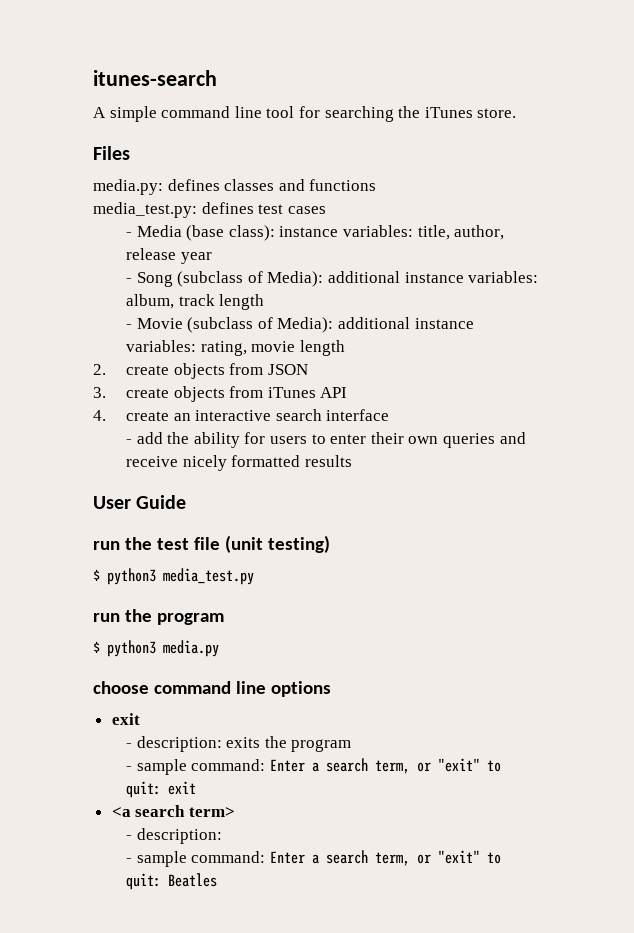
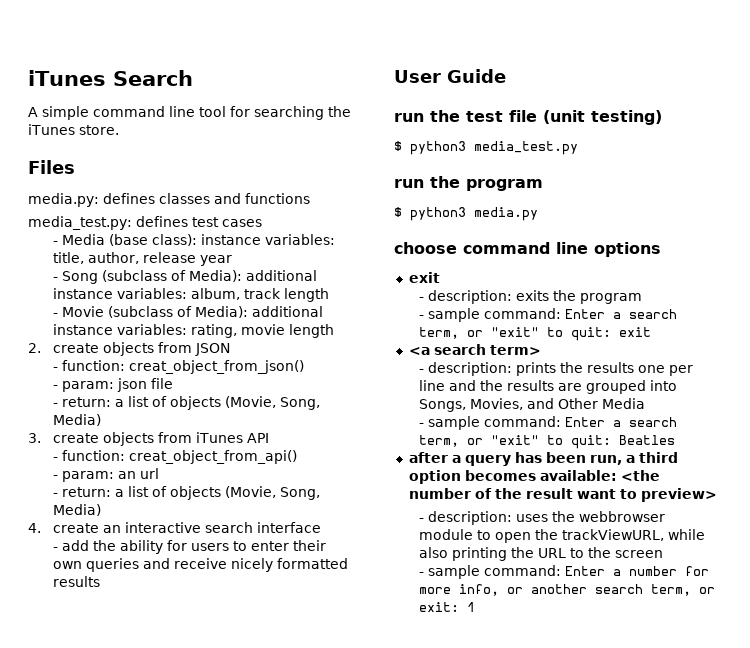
- itunes-search
+ iTunes Search
+ - function: creat_object_from_json()
+ - param: json file
+ - return: a list of objects (Movie, Song, Media)
+ - function: creat_object_from_api()
+ - param: an url
+ - return: a list of objects (Movie, Song, Media)
  <a search term>
- - description:
+ - description: prints the results one per line and the results are grouped into Songs, Movies, and Other Media
+ after a query has been run, a third option becomes available: <the number of the result want to preview>
+ - description: uses the webbrowser module to open the trackViewURL, while also printing the URL to the screen
+ - sample command: Enter a number for more info, or another search term, or exit: 1

